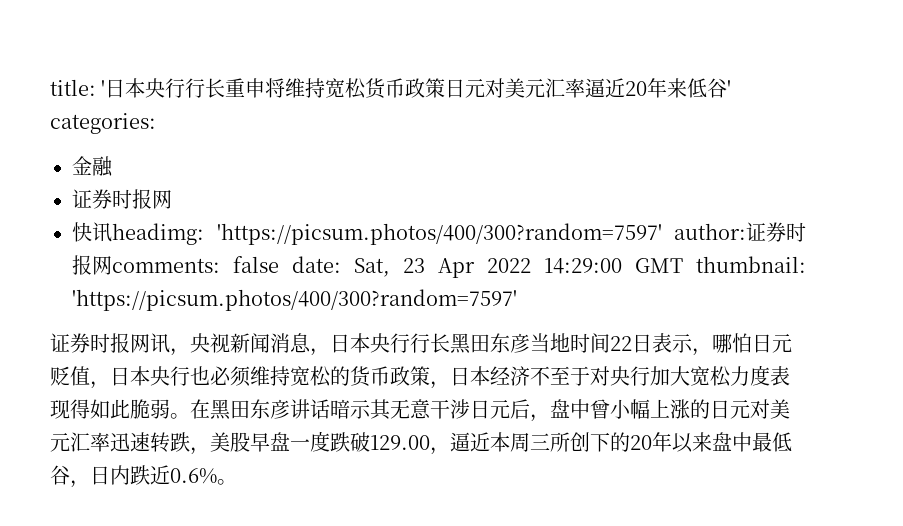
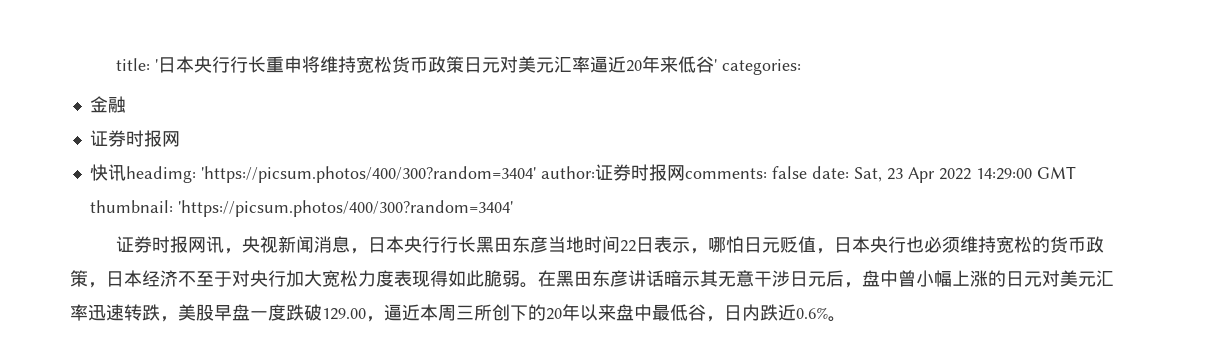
- 快讯headimg: 'https://picsum.photos/400/300?random=7597' author:证券时报网comments: false date: Sat, 23 Apr 2022 14:29:00 GMT thumbnail: 'https://picsum.photos/400/300?random=7597'
+ 快讯headimg: 'https://picsum.photos/400/300?random=3404' author:证券时报网comments: false date: Sat, 23 Apr 2022 14:29:00 GMT thumbnail: 'https://picsum.photos/400/300?random=3404'

